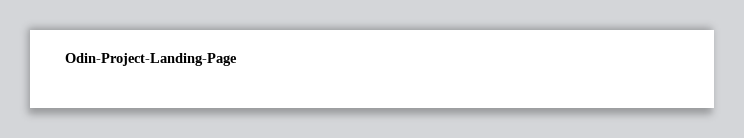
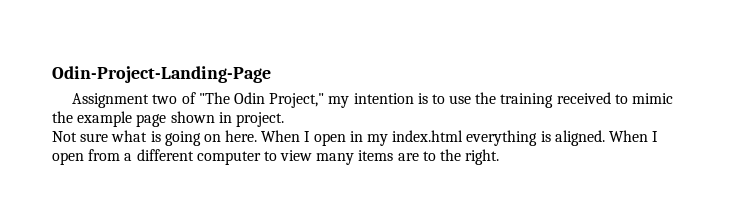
+ Assignment two of "The Odin Project," my intention is to use the training received to mimic the example page shown in project.
+ Not sure what is going on here. When I open in my index.html everything is aligned. When I open from a different computer to view many items are to the right.

